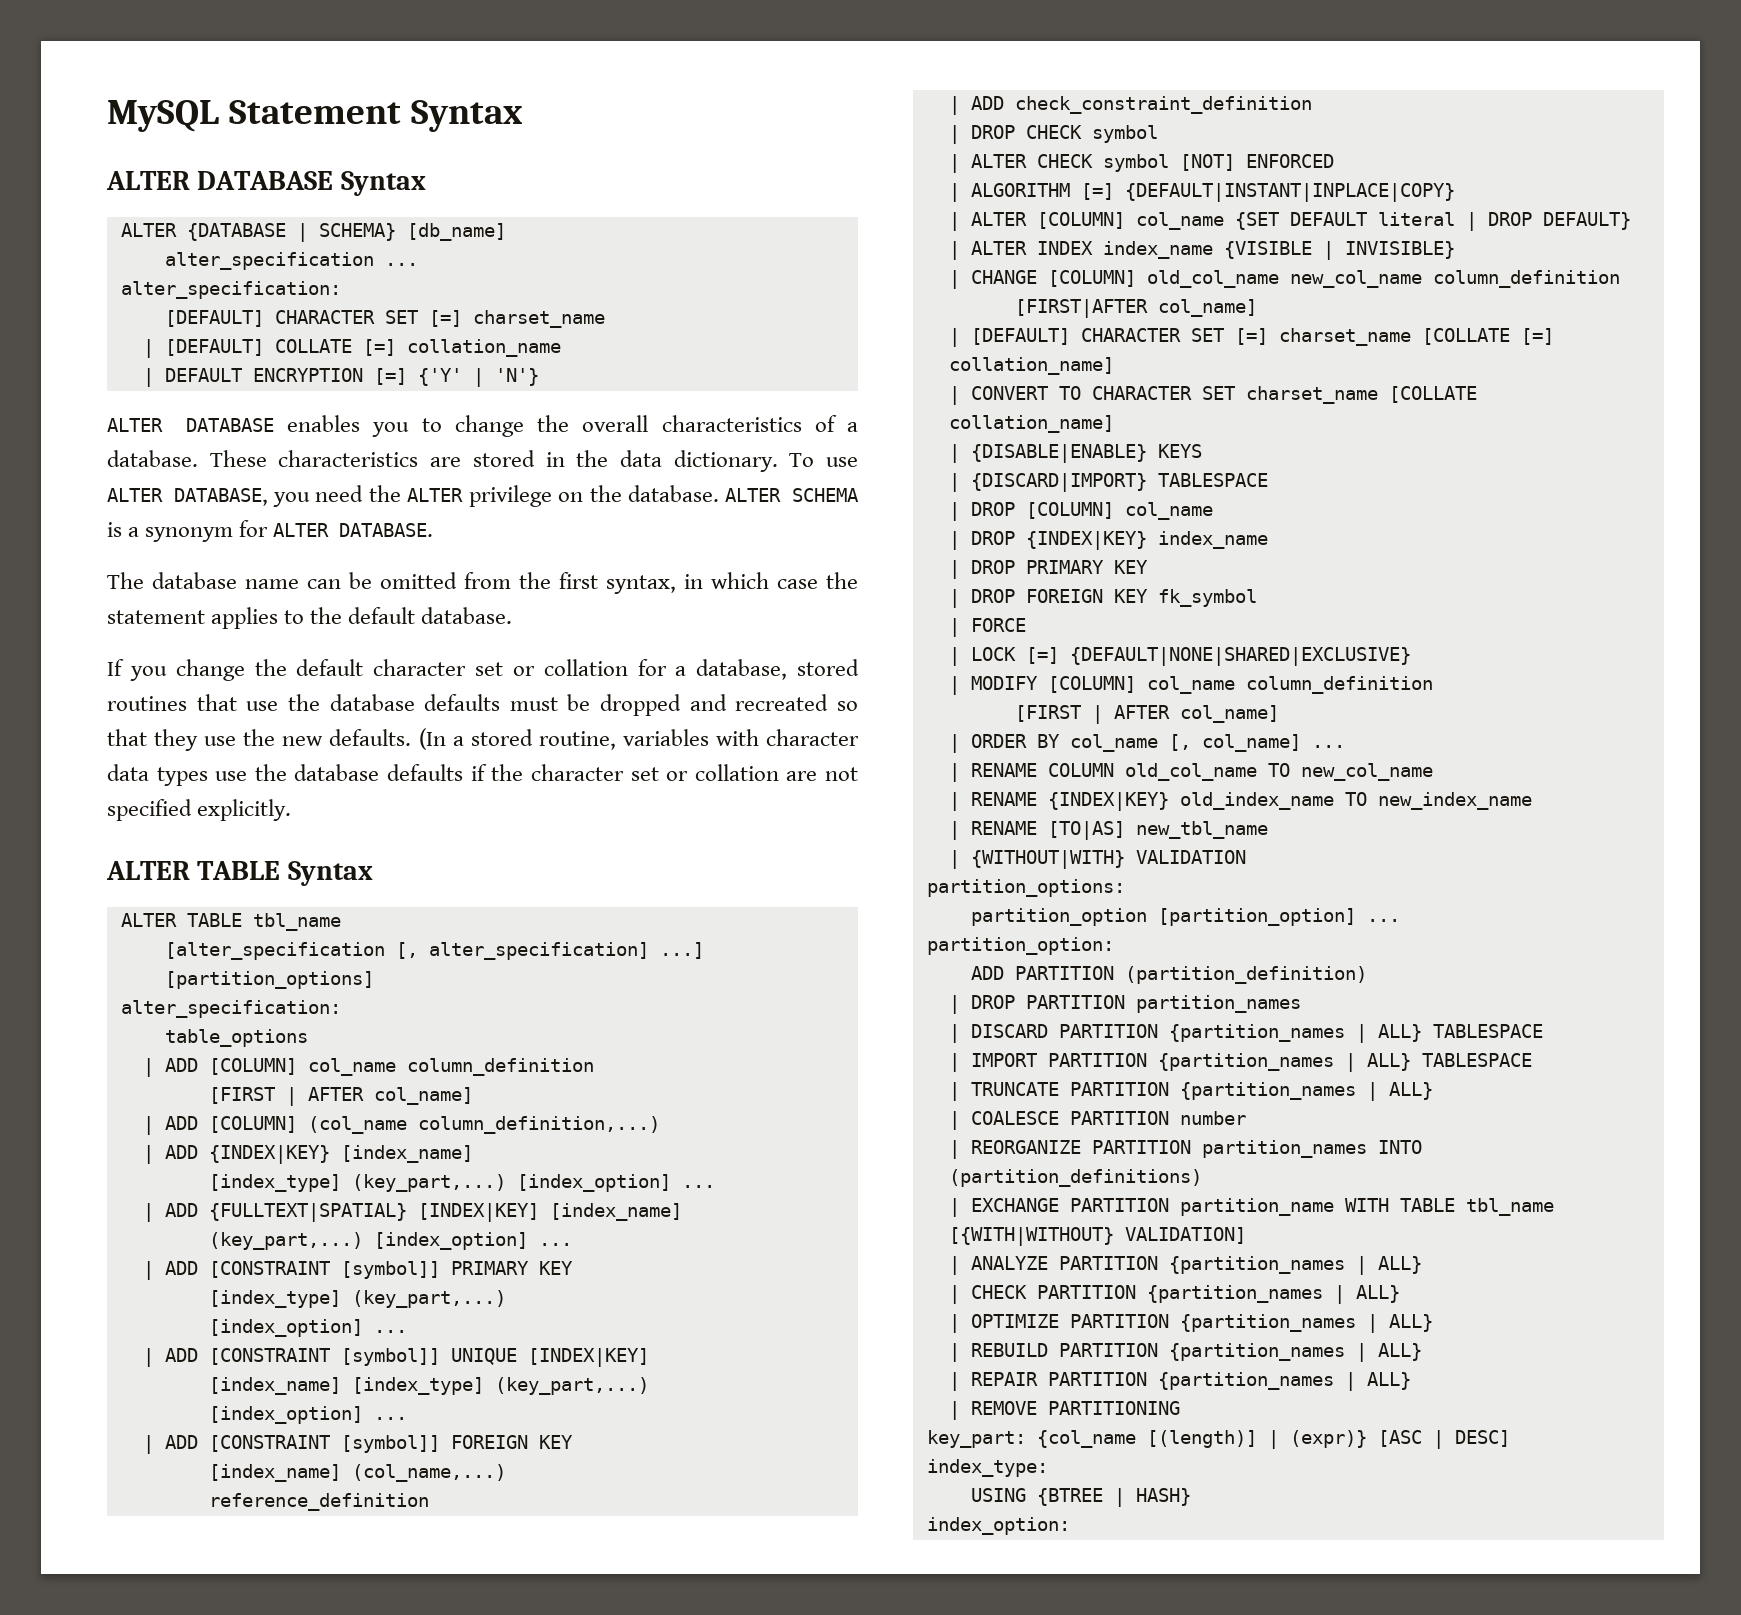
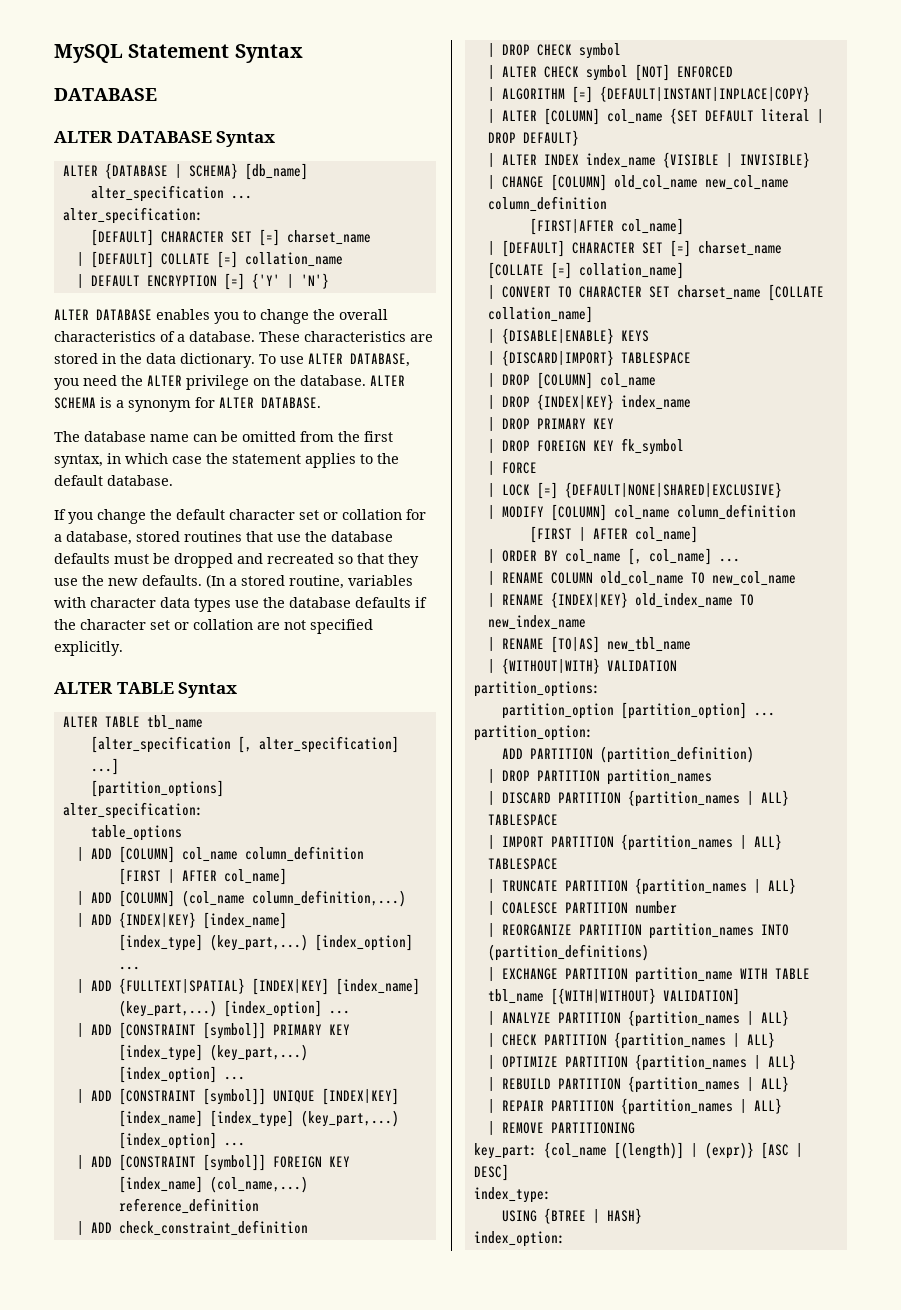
  MySQL Statement Syntax
+ DATABASE

